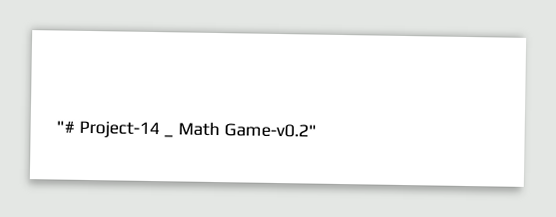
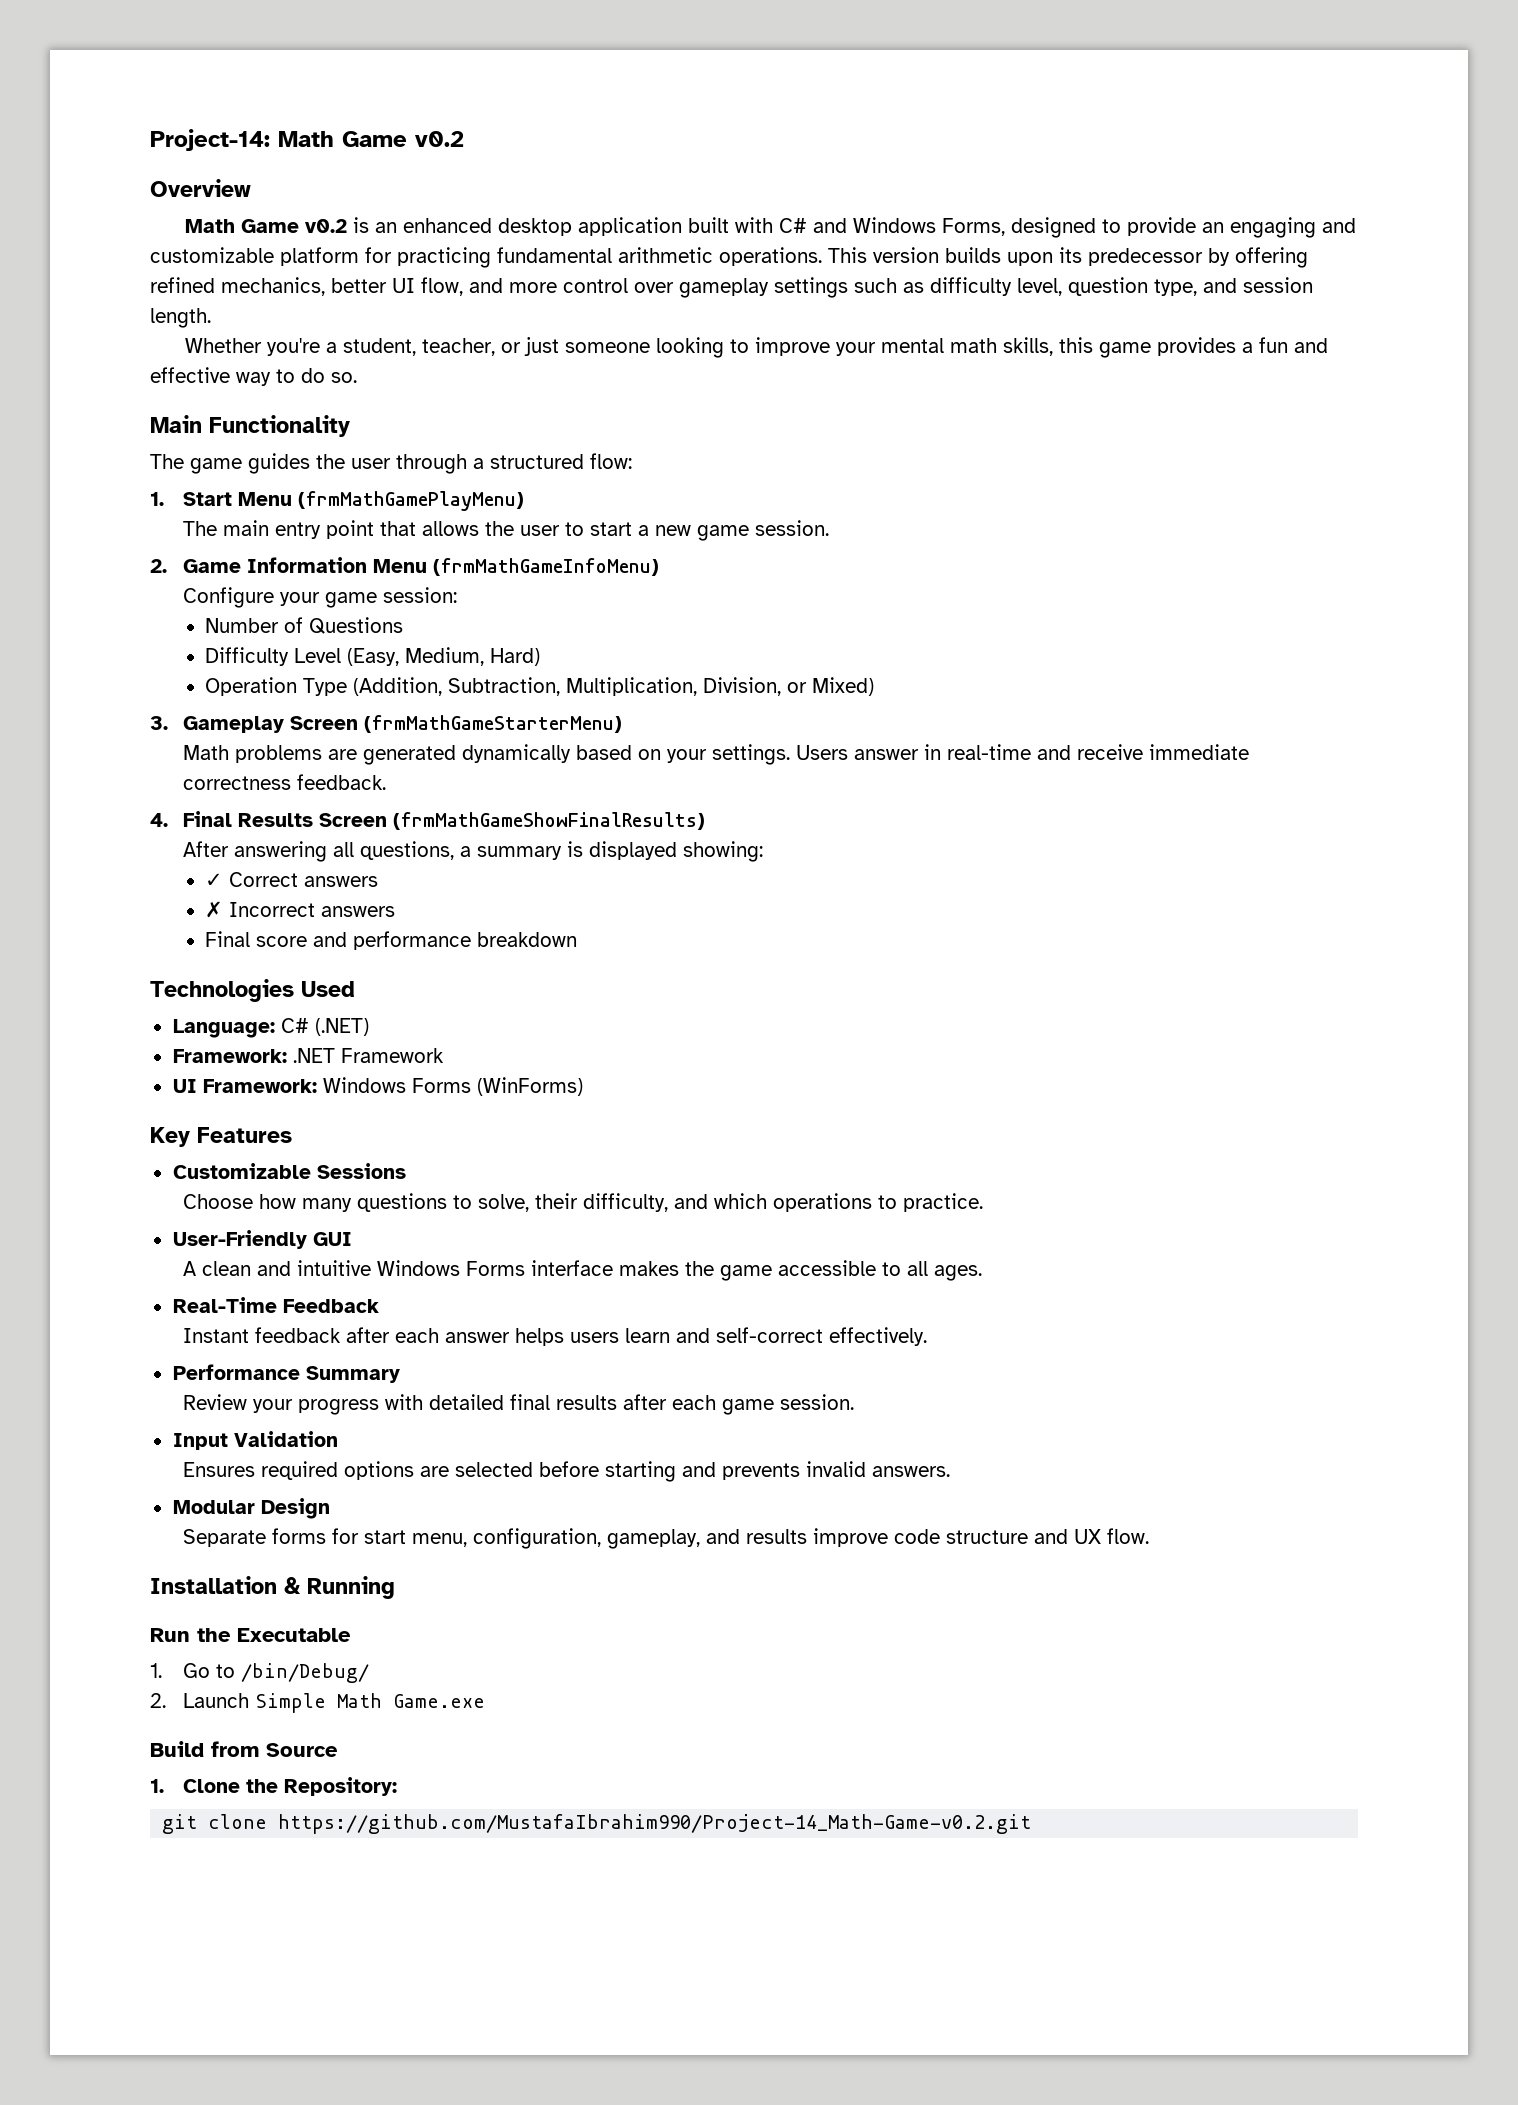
- "# Project-14 _ Math Game-v0.2"
+ Project-14: Math Game v0.2
+ Overview
+ Math Game v0.2 is an enhanced desktop application built with C# and Windows Forms, designed to provide an engaging and customizable platform for practicing fundamental arithmetic operations. This version builds upon its predecessor by offering refined mechanics, better UI flow, and more control over gameplay settings such as difficulty level, question type, and session length.
+ Whether you're a student, teacher, or just someone looking to improve your mental math skills, this game provides a fun and effective way to do so.
+ Main Functionality
+ The game guides the user through a structured flow:
+ 1. Start Menu (frmMathGamePlayMenu)
+ The main entry point that allows the user to start a new game session.
+ 2. Game Information Menu (frmMathGameInfoMenu)
+ Configure your game session:
+ Number of Questions
+ Difficulty Level (Easy, Medium, Hard)
+ Operation Type (Addition, Subtraction, Multiplication, Division, or Mixed)
+ 3. Gameplay Screen (frmMathGameStarterMenu)
+ Math problems are generated dynamically based on your settings. Users answer in real-time and receive immediate correctness feedback.
+ 4. Final Results Screen (frmMathGameShowFinalResults)
+ After answering all questions, a summary is displayed showing:
+ ✓ Correct answers
+ ✗ Incorrect answers
+ Final score and performance breakdown
+ Technologies Used
+ Language: C# (.NET)
+ Framework: .NET Framework
+ UI Framework: Windows Forms (WinForms)
+ Key Features
+ Customizable Sessions
+ Choose how many questions to solve, their difficulty, and which operations to practice.
+ User-Friendly GUI
+ A clean and intuitive Windows Forms interface makes the game accessible to all ages.
+ Real-Time Feedback
+ Instant feedback after each answer helps users learn and self-correct effectively.
+ Performance Summary
+ Review your progress with detailed final results after each game session.
+ Input Validation
+ Ensures required options are selected before starting and prevents invalid answers.
+ Modular Design
+ Separate forms for start menu, configuration, gameplay, and results improve code structure and UX flow.
+ Installation & Running
+ Run the Executable
+ 1. Go to /bin/Debug/
+ 2. Launch Simple Math Game.exe
+ Build from Source
+ 1. Clone the Repository:
+ git clone https://github.com/MustafaIbrahim990/Project-14_Math-Game-v0.2.git

